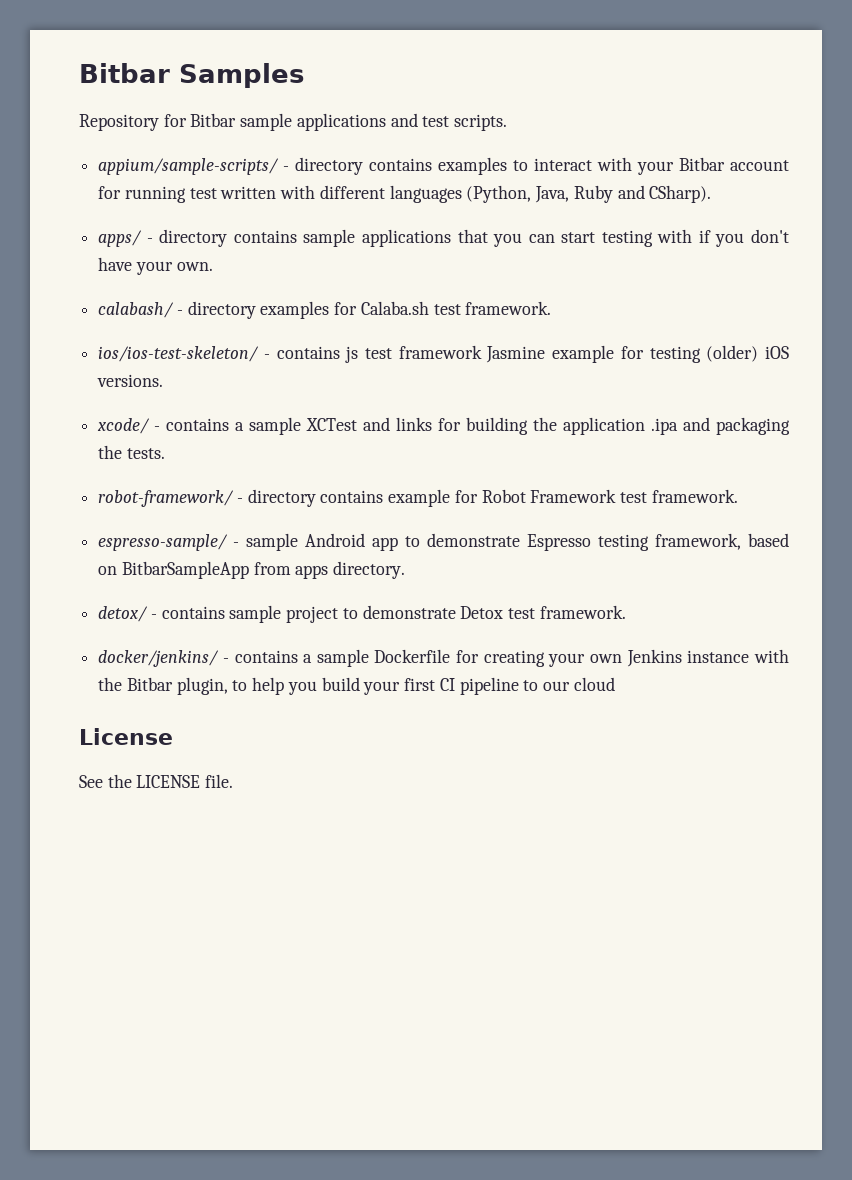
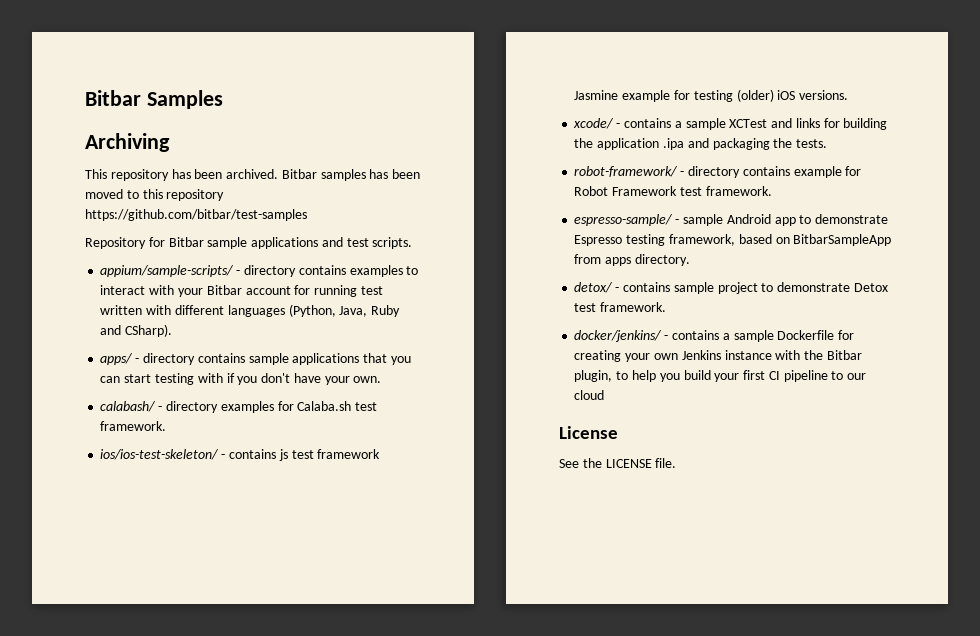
+ Archiving
+ This repository has been archived. Bitbar samples has been moved to this repository https://github.com/bitbar/test-samples

